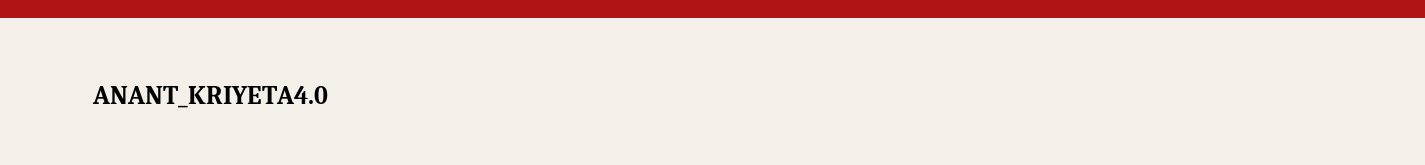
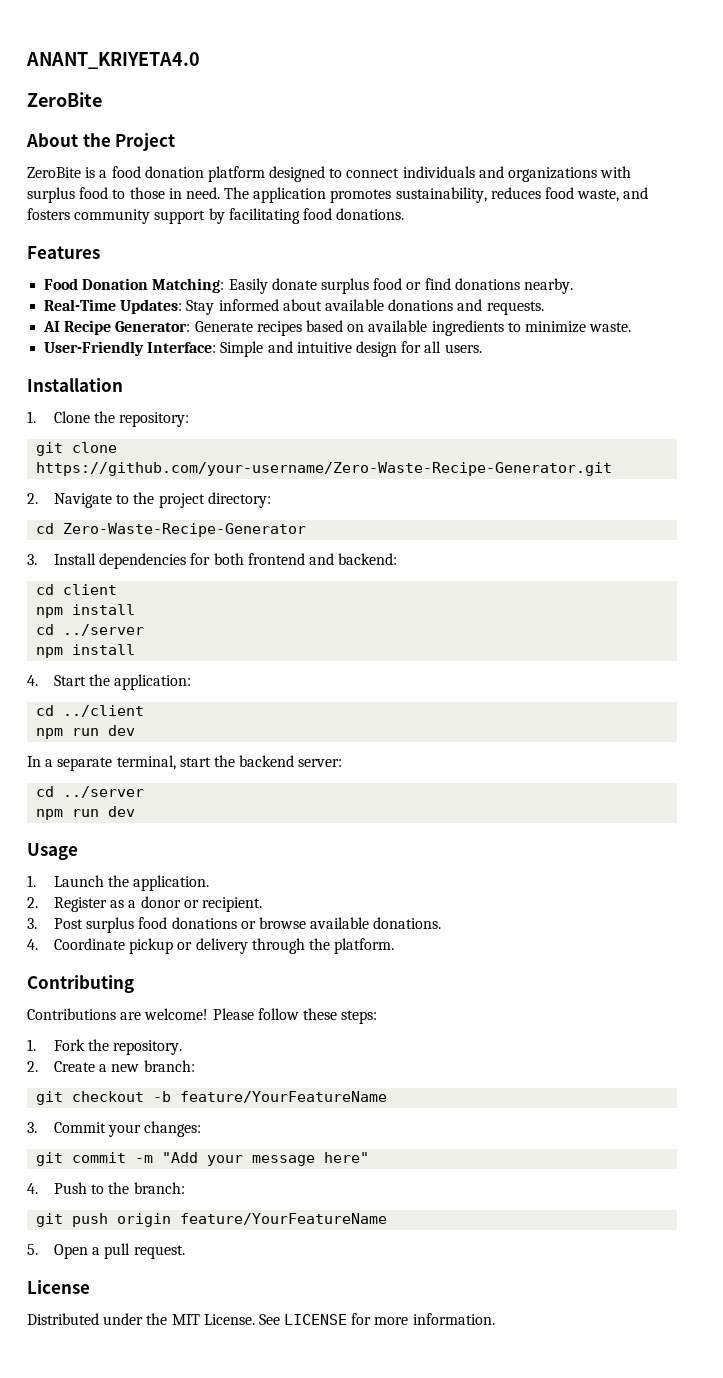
  ANANT_KRIYETA4.0
+ ZeroBite
+ About the Project
+ ZeroBite is a food donation platform designed to connect individuals and organizations with surplus food to those in need. The application promotes sustainability, reduces food waste, and fosters community support by facilitating food donations.
+ Features
+ Food Donation Matching: Easily donate surplus food or find donations nearby.
+ Real-Time Updates: Stay informed about available donations and requests.
+ AI Recipe Generator: Generate recipes based on available ingredients to minimize waste.
+ User-Friendly Interface: Simple and intuitive design for all users.
+ Installation
+ 1. Clone the repository:
+ git clone https://github.com/your-username/Zero-Waste-Recipe-Generator.git
+ 2. Navigate to the project directory:
+ cd Zero-Waste-Recipe-Generator
+ 3. Install dependencies for both frontend and backend:
+ cd client
+ npm install
+ cd ../server
+ npm install
+ 4. Start the application:
+ cd ../client
+ npm run dev
+ In a separate terminal, start the backend server:
+ cd ../server
+ npm run dev
+ Usage
+ 1. Launch the application.
+ 2. Register as a donor or recipient.
+ 3. Post surplus food donations or browse available donations.
+ 4. Coordinate pickup or delivery through the platform.
+ Contributing
+ Contributions are welcome! Please follow these steps:
+ 1. Fork the repository.
+ 2. Create a new branch:
+ git checkout -b feature/YourFeatureName
+ 3. Commit your changes:
+ git commit -m "Add your message here"
+ 4. Push to the branch:
+ git push origin feature/YourFeatureName
+ 5. Open a pull request.
+ License
+ Distributed under the MIT License. See LICENSE for more information.

